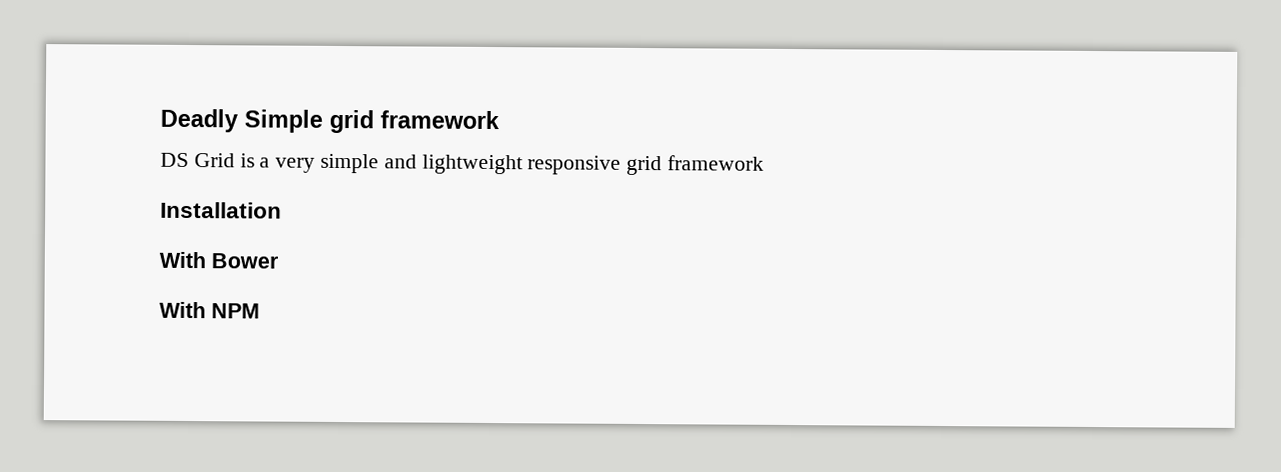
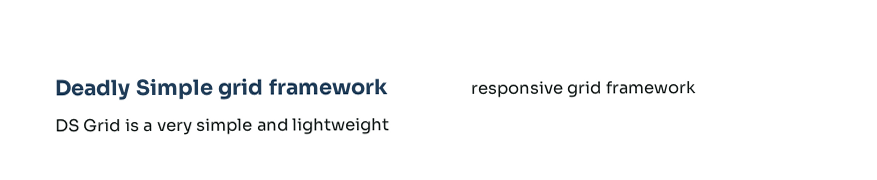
- Installation
- With Bower
- With NPM

